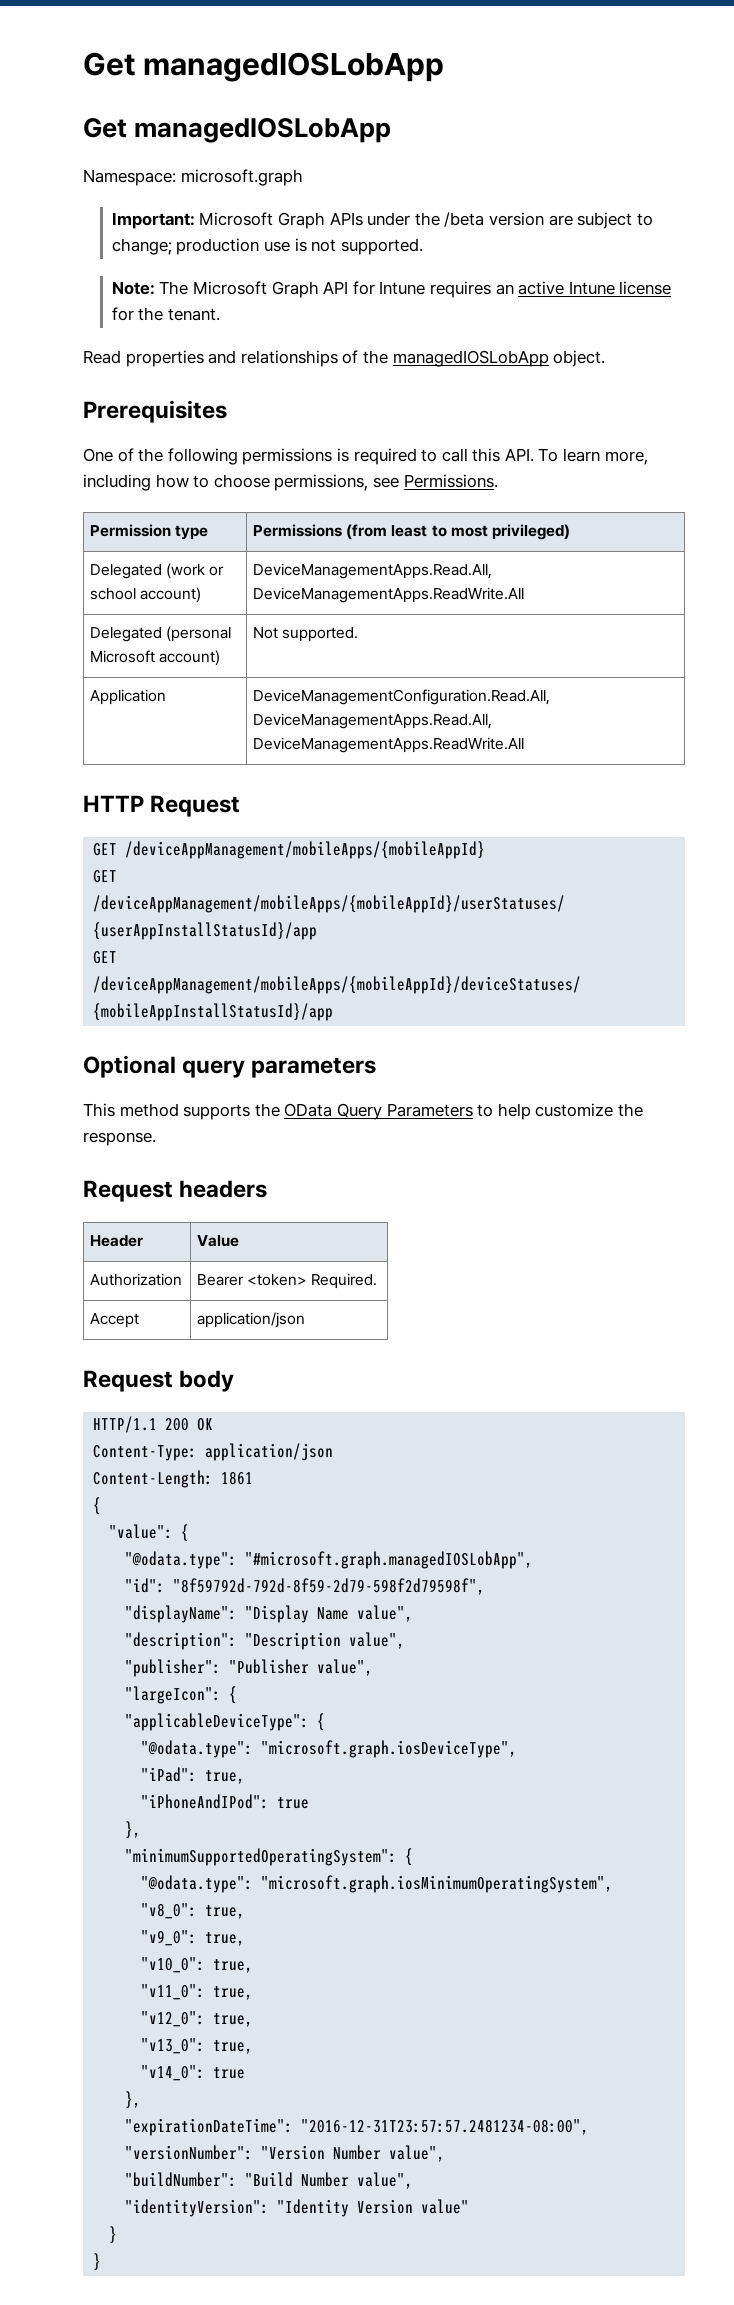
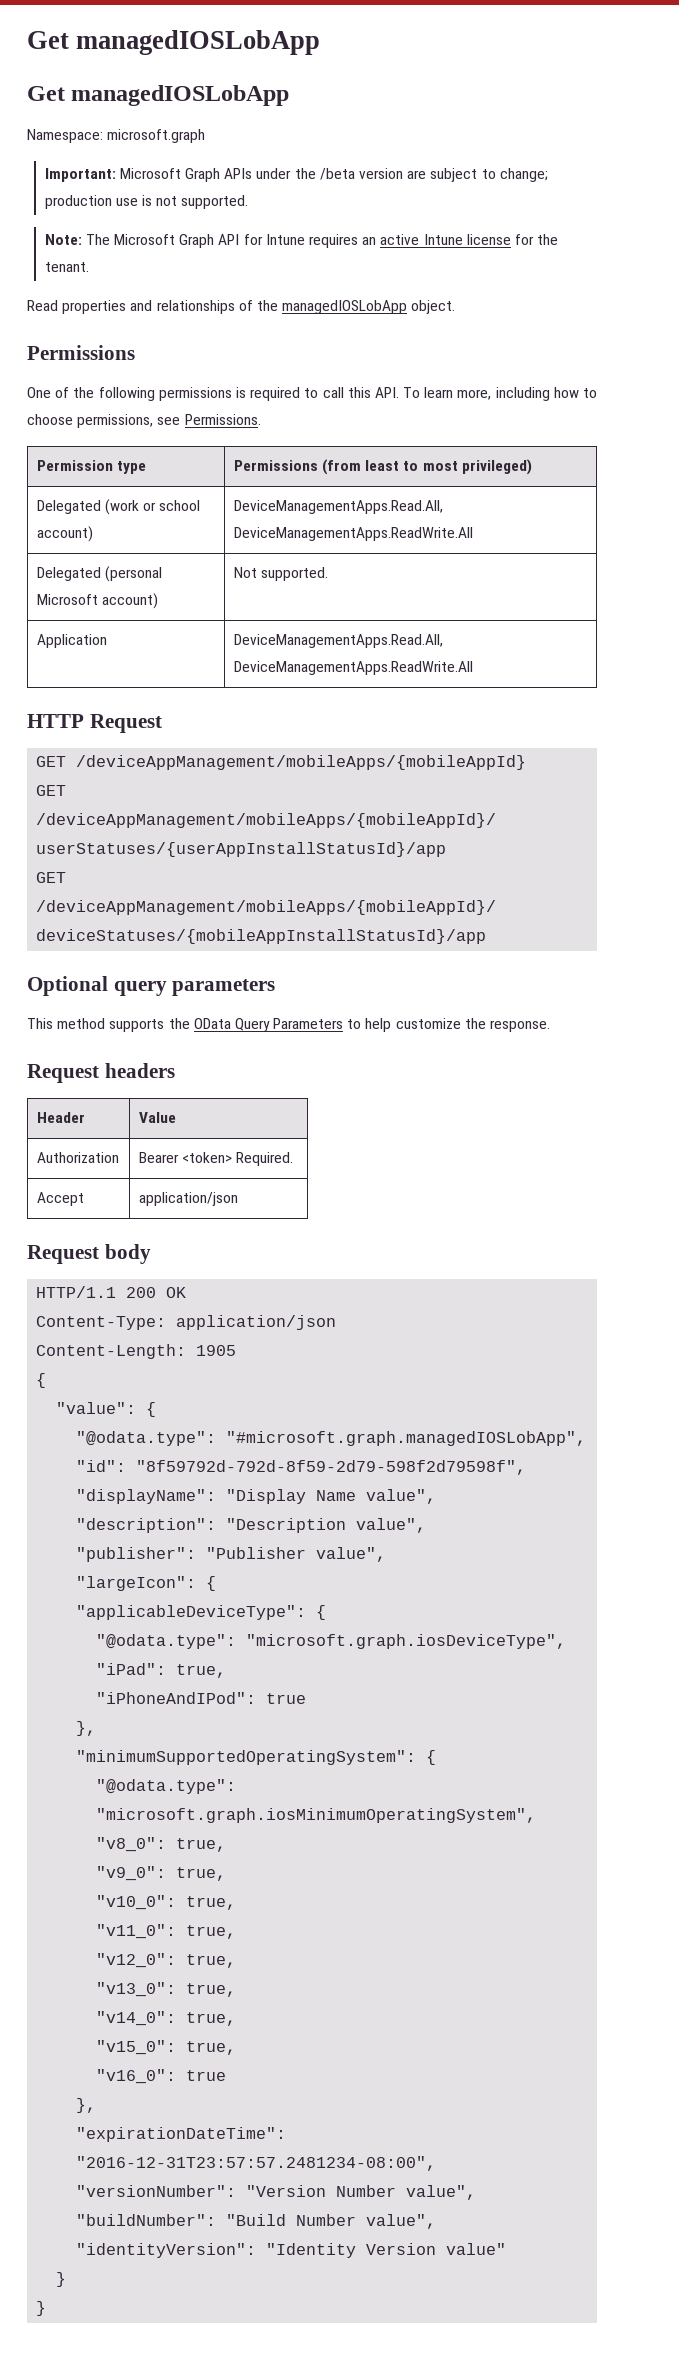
  Read properties and relationships of the managedIOSLobApp object.
- Prerequisites
+ Permissions
- Application | DeviceManagementConfiguration.Read.All, DeviceManagementApps.Read.All, DeviceManagementApps.ReadWrite.All
+ Application | DeviceManagementApps.Read.All, DeviceManagementApps.ReadWrite.All
- Content-Length: 1861
+ Content-Length: 1905
- "v14_0": true
+ "v14_0": true,
+ "v15_0": true,
+ "v16_0": true

